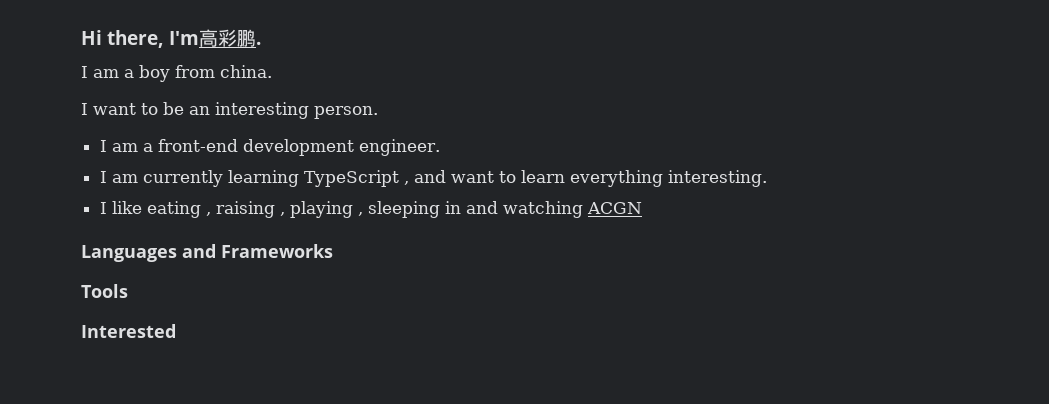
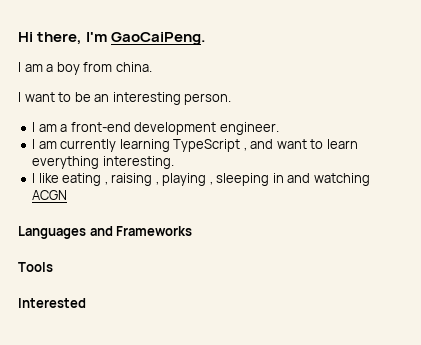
- Hi there, I'm高彩鹏.
+ Hi there, I'm GaoCaiPeng.

